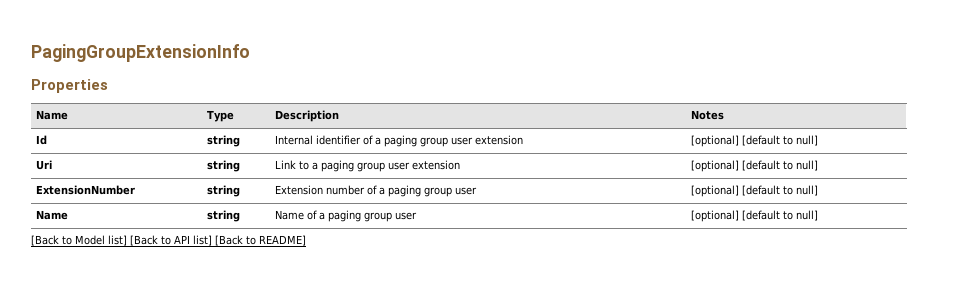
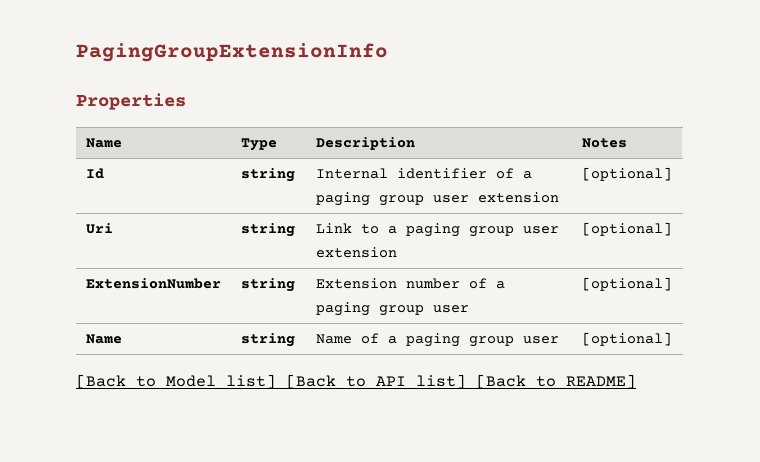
- Id | string | Internal identifier of a paging group user extension | [optional] [default to null]
+ Id | string | Internal identifier of a paging group user extension | [optional]
- Uri | string | Link to a paging group user extension | [optional] [default to null]
+ Uri | string | Link to a paging group user extension | [optional]
- ExtensionNumber | string | Extension number of a paging group user | [optional] [default to null]
+ ExtensionNumber | string | Extension number of a paging group user | [optional]
- Name | string | Name of a paging group user | [optional] [default to null]
+ Name | string | Name of a paging group user | [optional]

